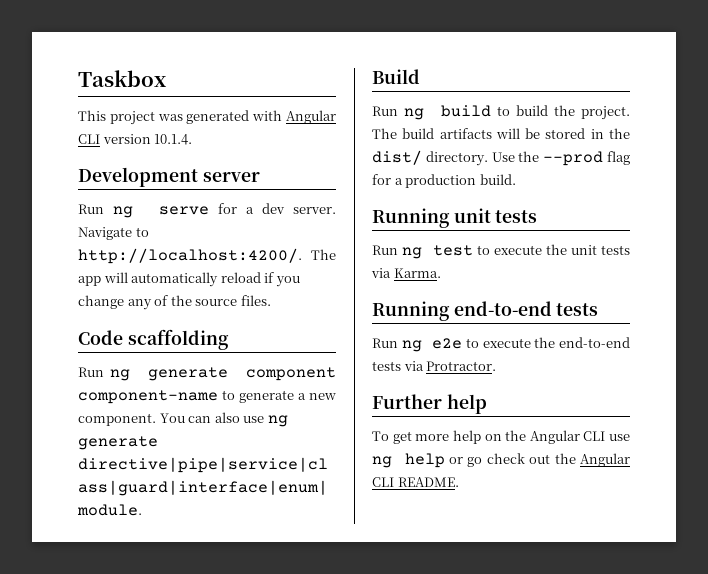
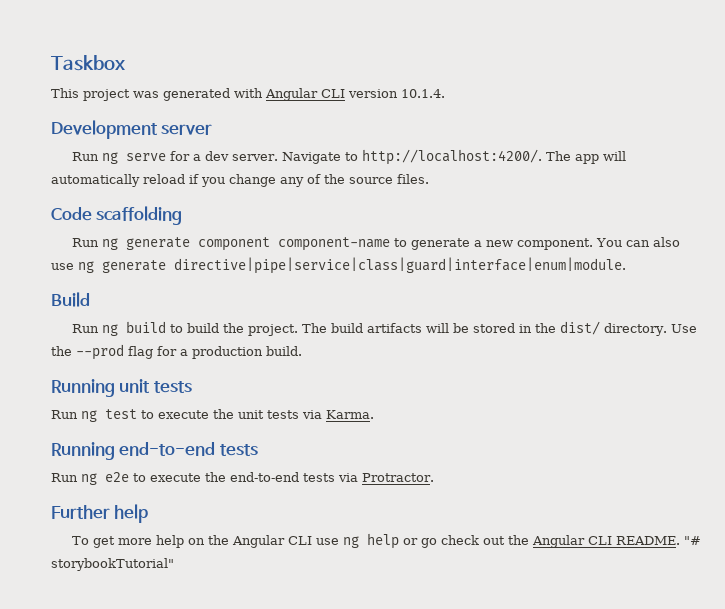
+ "# storybookTutorial"

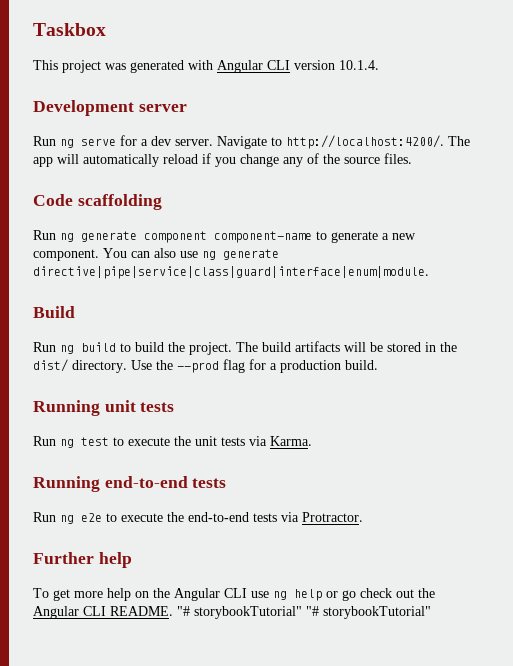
- "# storybookTutorial"
+ "# storybookTutorial" "# storybookTutorial"

